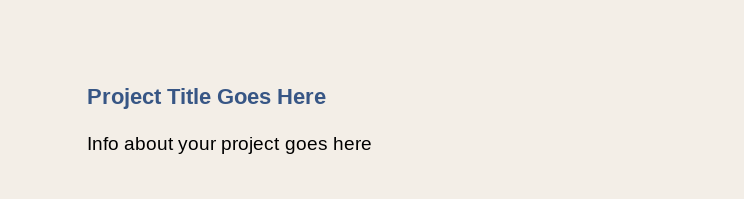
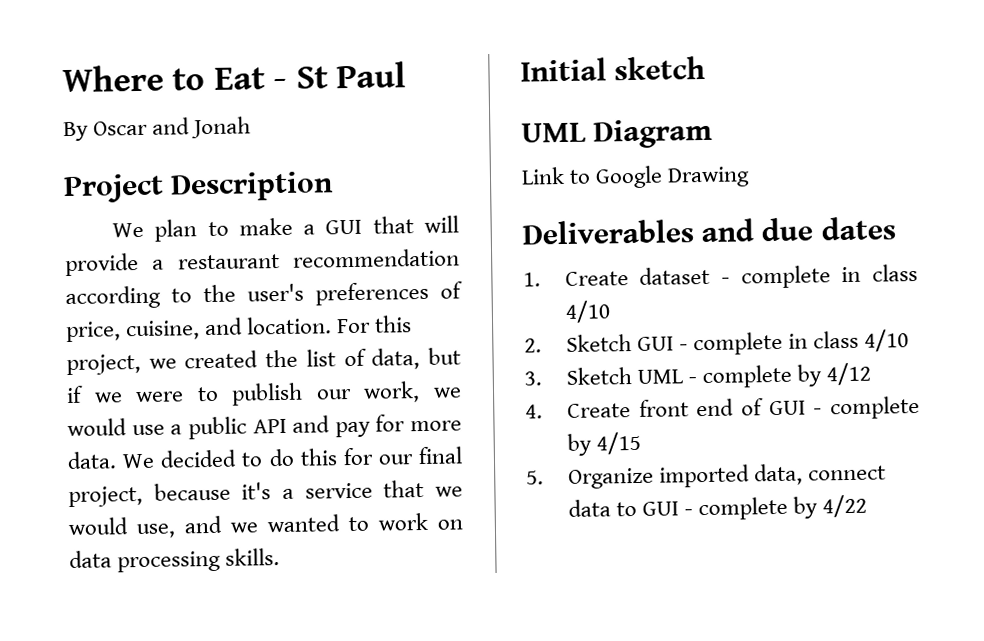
- Project Title Goes Here
- Info about your project goes here
+ Where to Eat - St Paul
+ By Oscar and Jonah
+ Project Description
+ We plan to make a GUI that will provide a restaurant recommendation according to the user's preferences of price, cuisine, and location. For this project, we created the list of data, but if we were to publish our work, we would use a public API and pay for more data. We decided to do this for our final project, because it's a service that we would use, and we wanted to work on data processing skills.
+ Initial sketch
+ UML Diagram
+ Link to Google Drawing
+ Deliverables and due dates
+ 1. Create dataset - complete in class 4/10
+ 2. Sketch GUI - complete in class 4/10
+ 3. Sketch UML - complete by 4/12
+ 4. Create front end of GUI - complete by 4/15
+ 5. Organize imported data, connect data to GUI - complete by 4/22

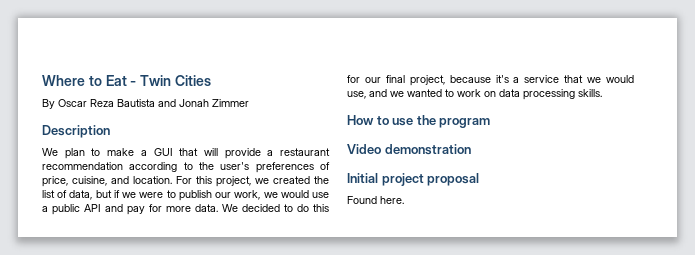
- Where to Eat - St Paul
+ Where to Eat - Twin Cities
- By Oscar and Jonah
- Project Description
+ By Oscar Reza Bautista and Jonah Zimmer
+ Description
- Initial sketch
- UML Diagram
- Link to Google Drawing
- Deliverables and due dates
- 1. Create dataset - complete in class 4/10
- 2. Sketch GUI - complete in class 4/10
- 3. Sketch UML - complete by 4/12
- 4. Create front end of GUI - complete by 4/15
- 5. Organize imported data, connect data to GUI - complete by 4/22
+ How to use the program
+ Video demonstration
+ Initial project proposal
+ Found here.

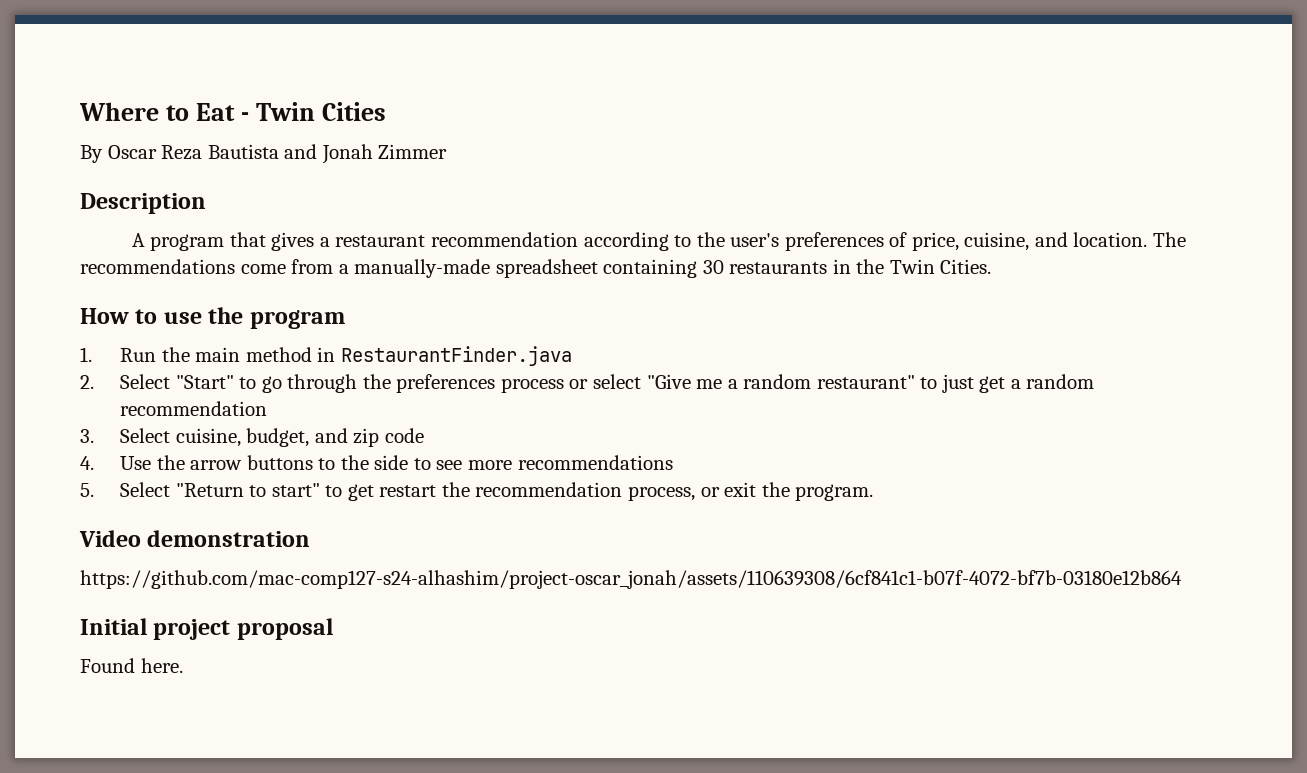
- We plan to make a GUI that will provide a restaurant recommendation according to the user's preferences of price, cuisine, and location.
+ A program that gives a restaurant recommendation according to the user's preferences of price, cuisine, and location.
- For this project, we created the list of data, but if we were to publish our work, we would use a public API and pay for more data. We decided to do this for our final project, because it's a service that we would use, and we wanted to work on data processing skills.
+ The recommendations come from a manually-made spreadsheet containing 30 restaurants in the Twin Cities.
+ 1. Run the main method in RestaurantFinder.java
+ 2. Select "Start" to go through the preferences process or select "Give me a random restaurant" to just get a random recommendation
+ 3. Select cuisine, budget, and zip code
+ 4. Use the arrow buttons to the side to see more recommendations
+ 5. Select "Return to start" to get restart the recommendation process, or exit the program.
+ https://github.com/mac-comp127-s24-alhashim/project-oscar_jonah/assets/110639308/6cf841c1-b07f-4072-bf7b-03180e12b864

